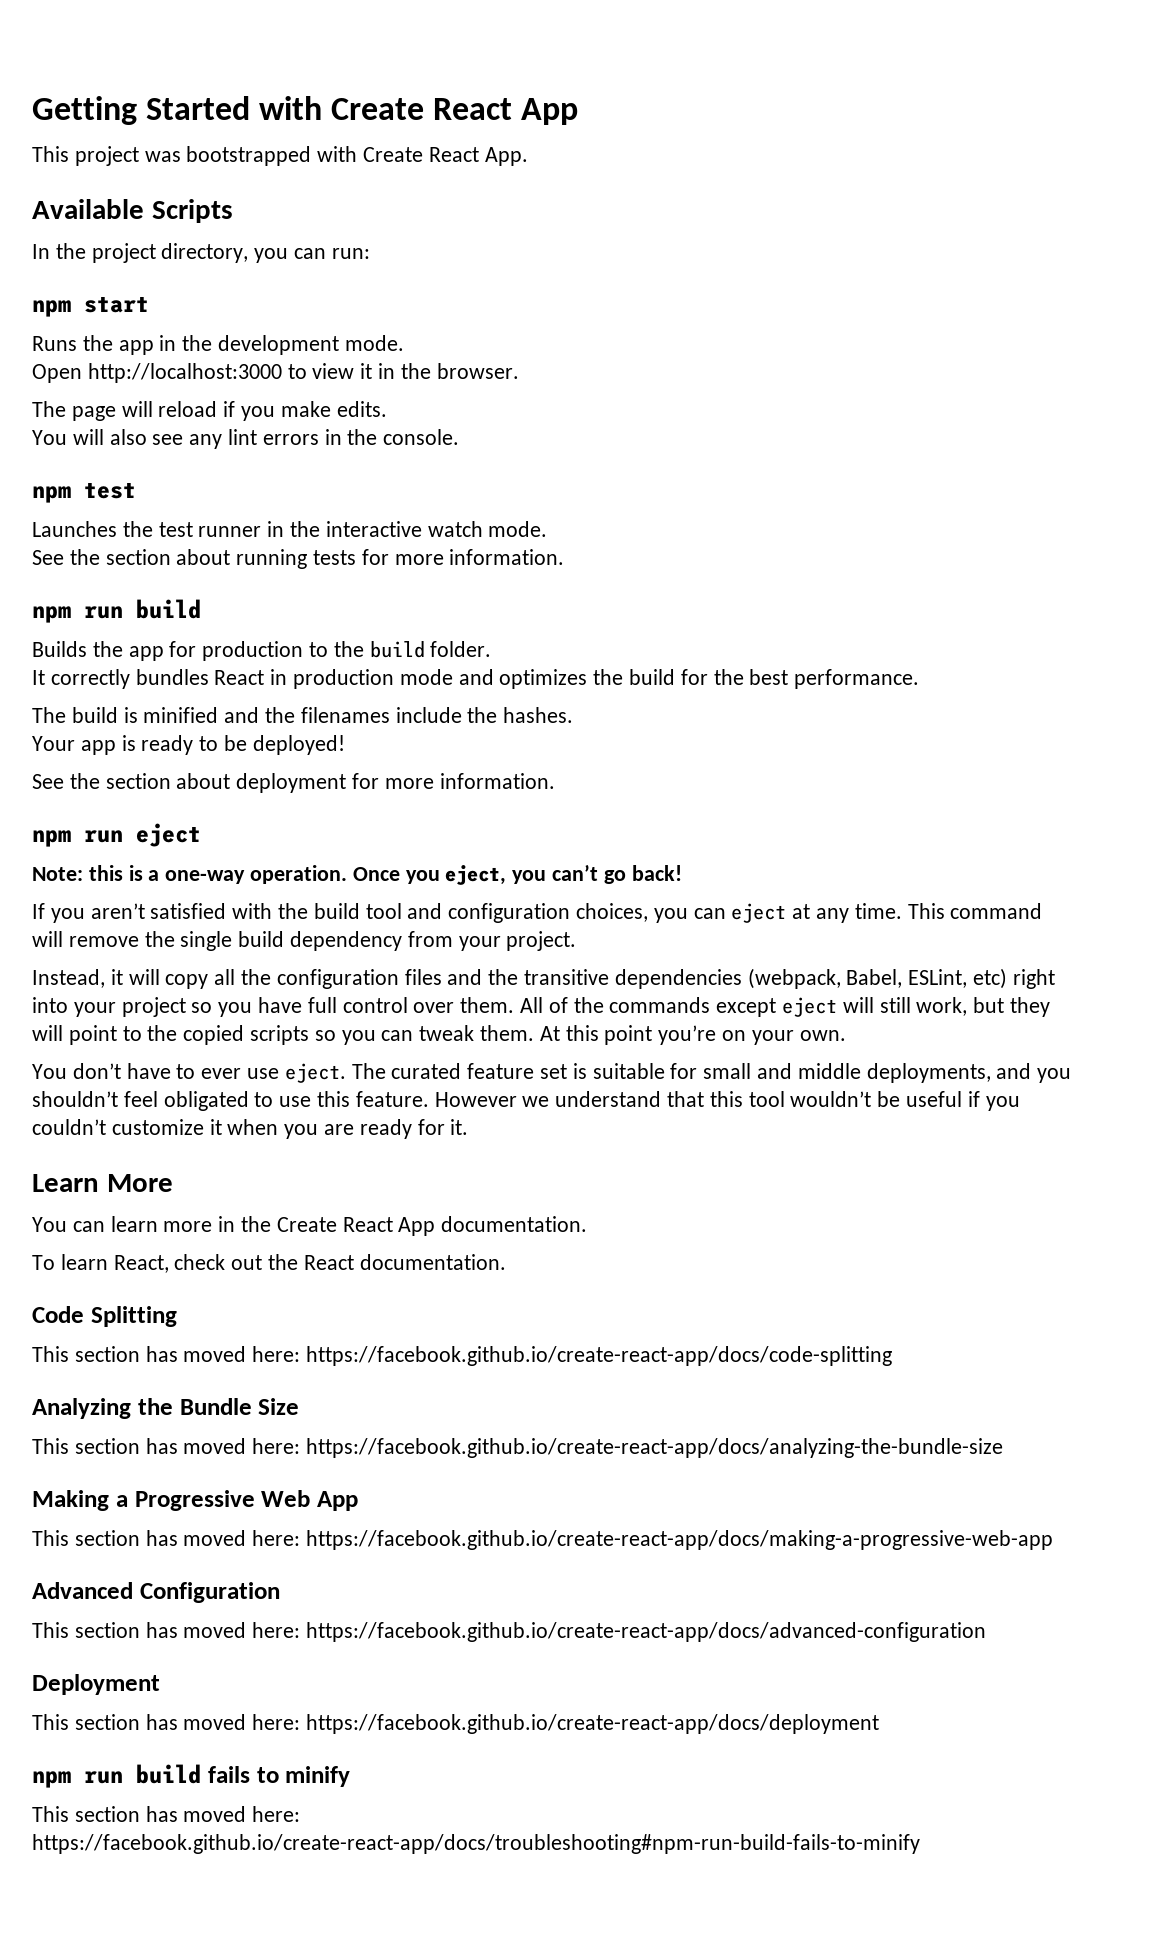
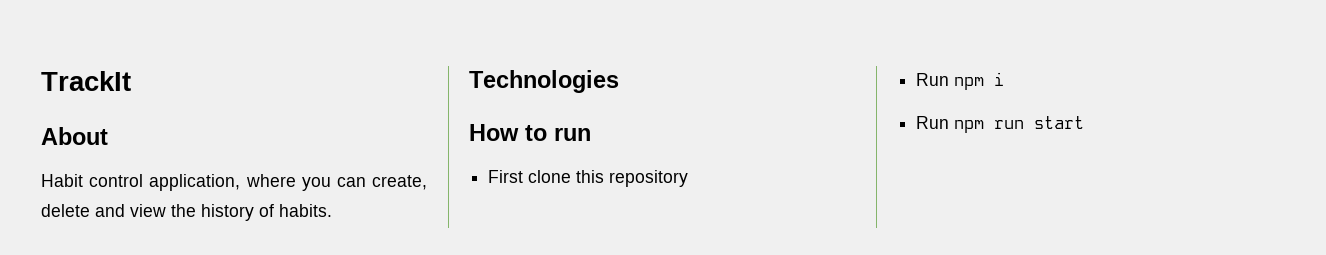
- Getting Started with Create React App
- This project was bootstrapped with Create React App.
- Available Scripts
- In the project directory, you can run:
- npm start
- Runs the app in the development mode.
- Open http://localhost:3000 to view it in the browser.
- The page will reload if you make edits.
- You will also see any lint errors in the console.
- npm test
- Launches the test runner in the interactive watch mode.
- See the section about running tests for more information.
- npm run build
- Builds the app for production to the build folder.
- It correctly bundles React in production mode and optimizes the build for the best performance.
- The build is minified and the filenames include the hashes.
- Your app is ready to be deployed!
- See the section about deployment for more information.
- npm run eject
- Note: this is a one-way operation. Once you eject, you can’t go back!
- If you aren’t satisfied with the build tool and configuration choices, you can eject at any time. This command will remove the single build dependency from your project.
- Instead, it will copy all the configuration files and the transitive dependencies (webpack, Babel, ESLint, etc) right into your project so you have full control over them. All of the commands except eject will still work, but they will point to the copied scripts so you can tweak them. At this point you’re on your own.
- You don’t have to ever use eject. The curated feature set is suitable for small and middle deployments, and you shouldn’t feel obligated to use this feature. However we understand that this tool wouldn’t be useful if you couldn’t customize it when you are ready for it.
- Learn More
- You can learn more in the Create React App documentation.
- To learn React, check out the React documentation.
- Code Splitting
- This section has moved here: https://facebook.github.io/create-react-app/docs/code-splitting
- Analyzing the Bundle Size
- This section has moved here: https://facebook.github.io/create-react-app/docs/analyzing-the-bundle-size
- Making a Progressive Web App
- This section has moved here: https://facebook.github.io/create-react-app/docs/making-a-progressive-web-app
- Advanced Configuration
- This section has moved here: https://facebook.github.io/create-react-app/docs/advanced-configuration
- Deployment
- This section has moved here: https://facebook.github.io/create-react-app/docs/deployment
- npm run build fails to minify
- This section has moved here: https://facebook.github.io/create-react-app/docs/troubleshooting#npm-run-build-fails-to-minify
+ TrackIt
+ About
+ Habit control application, where you can create, delete and view the history of habits.
+ Technologies
+ How to run
+ First clone this repository
+ Run npm i
+ Run npm run start

